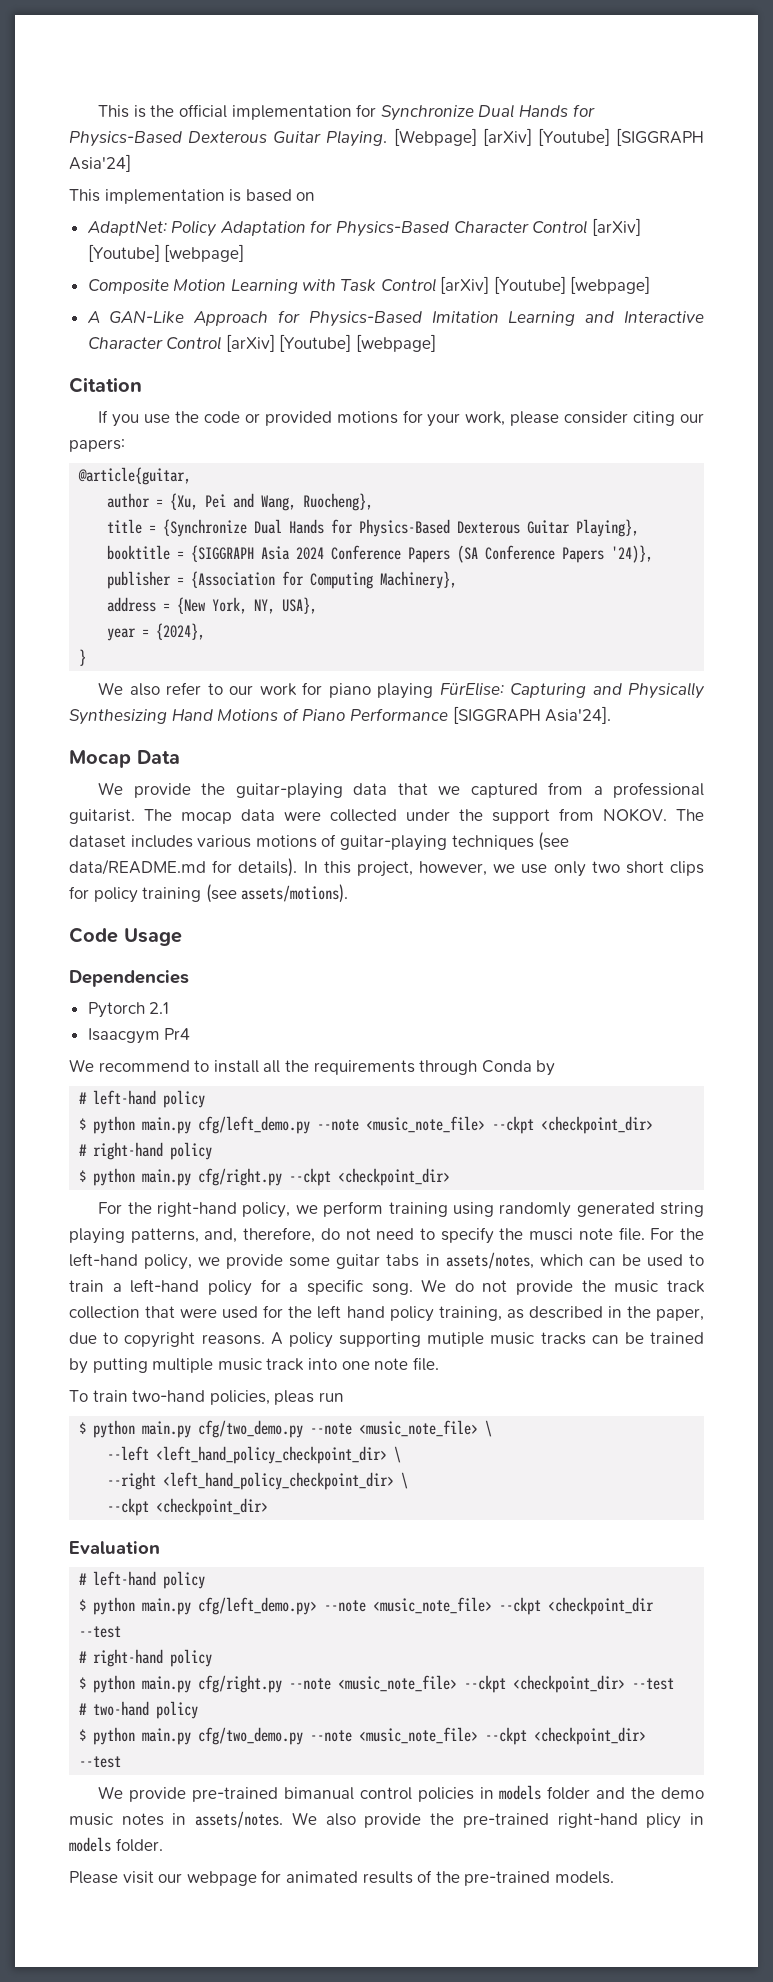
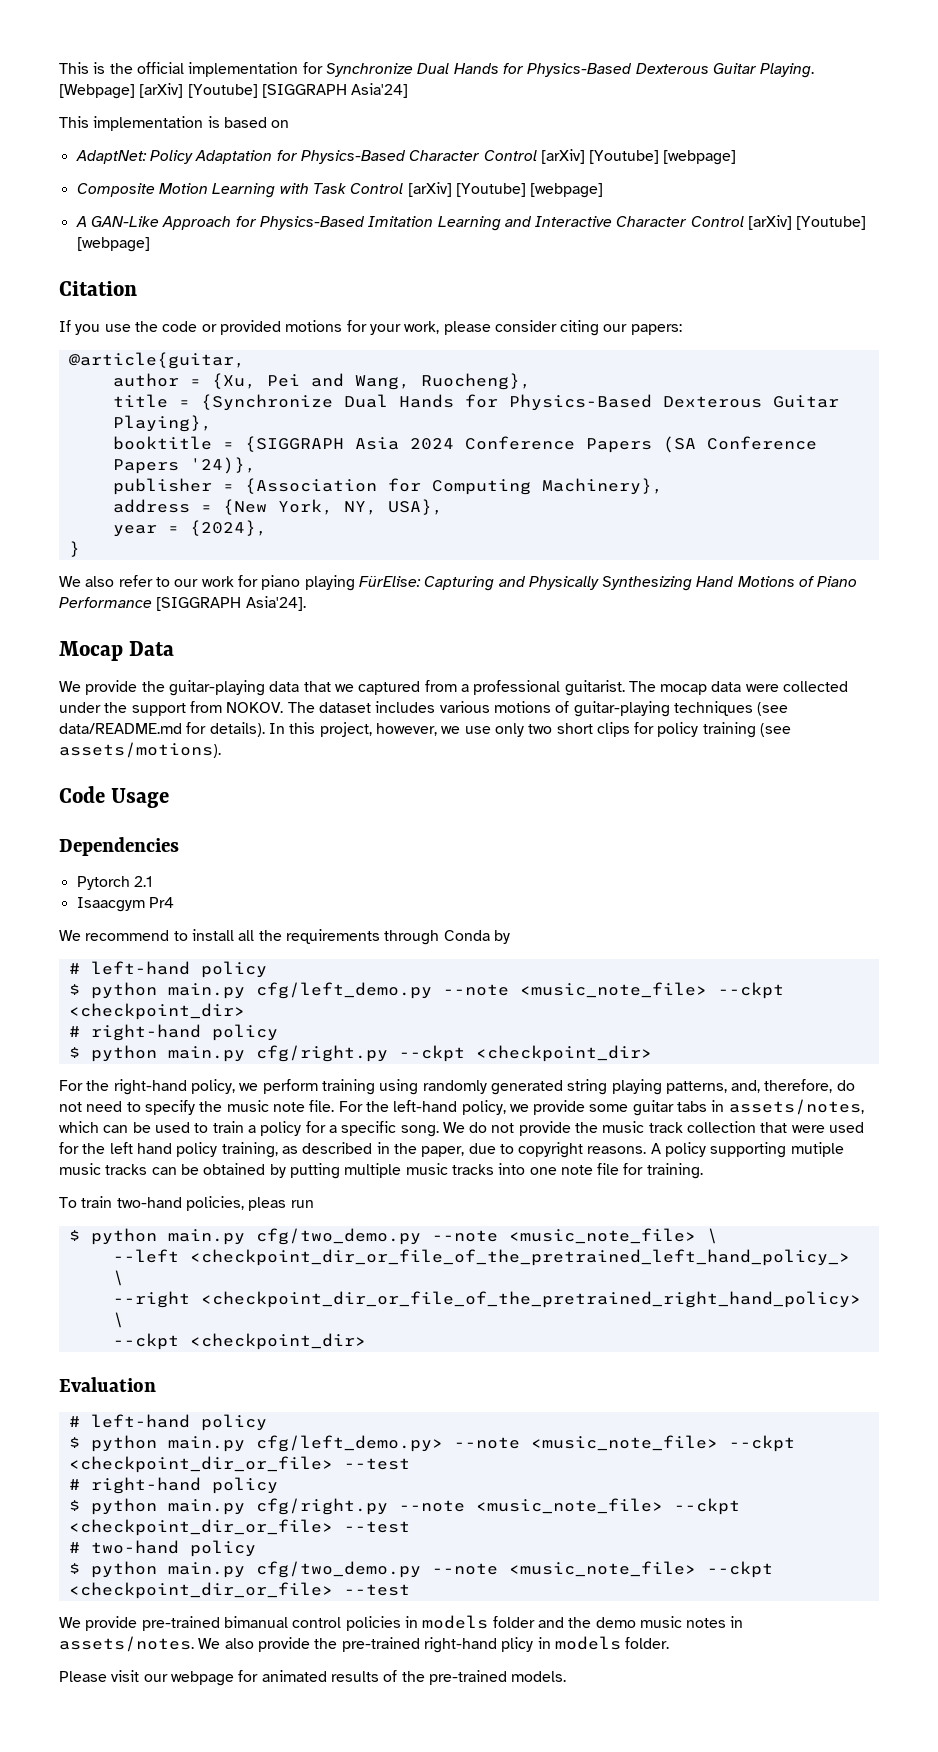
- For the right-hand policy, we perform training using randomly generated string playing patterns, and, therefore, do not need to specify the musci note file.
+ For the right-hand policy, we perform training using randomly generated string playing patterns, and, therefore, do not need to specify the music note file.
- For the left-hand policy, we provide some guitar tabs in assets/notes, which can be used to train a left-hand policy for a specific song.
+ For the left-hand policy, we provide some guitar tabs in assets/notes, which can be used to train a policy for a specific song.
- A policy supporting mutiple music tracks can be trained by putting multiple music track into one note file.
+ A policy supporting mutiple music tracks can be obtained by putting multiple music tracks into one note file for training.
- --left <left_hand_policy_checkpoint_dir> \
+ --left <checkpoint_dir_or_file_of_the_pretrained_left_hand_policy_> \
- --right <left_hand_policy_checkpoint_dir> \
+ --right <checkpoint_dir_or_file_of_the_pretrained_right_hand_policy> \
- $ python main.py cfg/left_demo.py> --note <music_note_file> --ckpt <checkpoint_dir --test
+ $ python main.py cfg/left_demo.py> --note <music_note_file> --ckpt <checkpoint_dir_or_file> --test
- $ python main.py cfg/right.py --note <music_note_file> --ckpt <checkpoint_dir> --test
+ $ python main.py cfg/right.py --note <music_note_file> --ckpt <checkpoint_dir_or_file> --test
- $ python main.py cfg/two_demo.py --note <music_note_file> --ckpt <checkpoint_dir> --test
+ $ python main.py cfg/two_demo.py --note <music_note_file> --ckpt <checkpoint_dir_or_file> --test

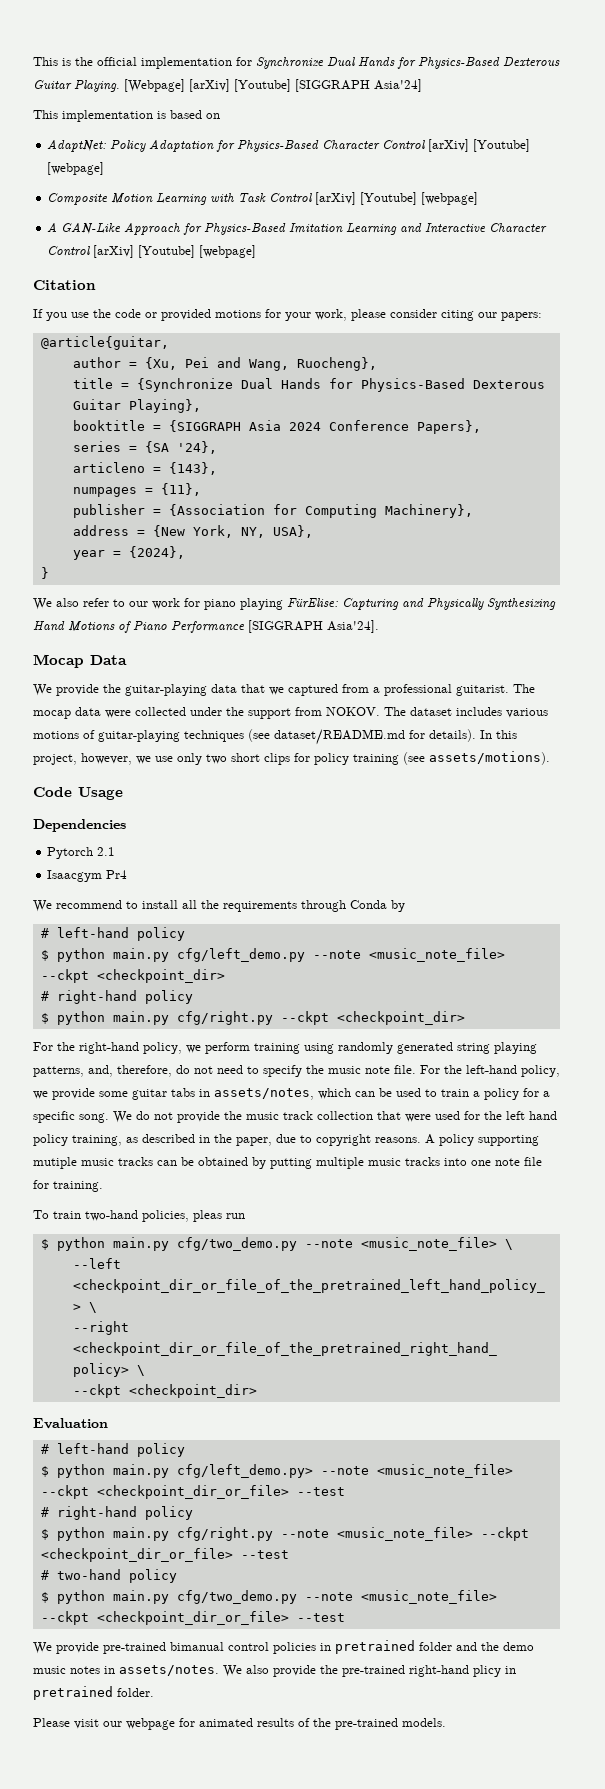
- booktitle = {SIGGRAPH Asia 2024 Conference Papers (SA Conference Papers '24)},
+ booktitle = {SIGGRAPH Asia 2024 Conference Papers},
+ series = {SA '24},
+ articleno = {143},
+ numpages = {11},
- The dataset includes various motions of guitar-playing techniques (see data/README.md for details).
+ The dataset includes various motions of guitar-playing techniques (see dataset/README.md for details).
- We provide pre-trained bimanual control policies in models folder and the demo music notes in assets/notes.
+ We provide pre-trained bimanual control policies in pretrained folder and the demo music notes in assets/notes.
- We also provide the pre-trained right-hand plicy in models folder.
+ We also provide the pre-trained right-hand plicy in pretrained folder.

